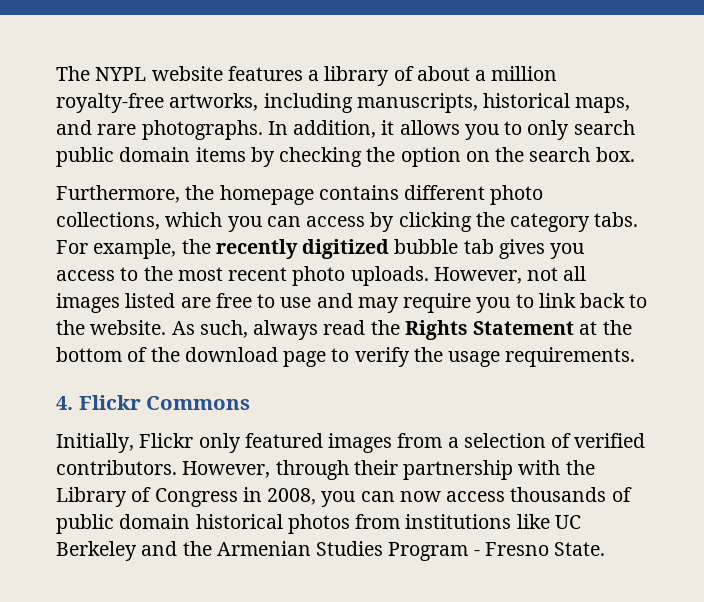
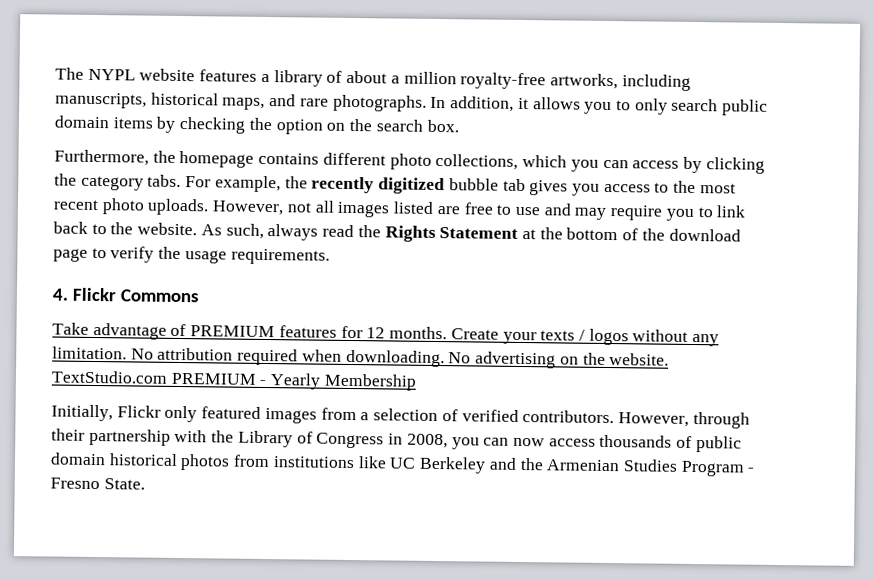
+ Take advantage of PREMIUM features for 12 months. Create your texts / logos without any limitation. No attribution required when downloading. No advertising on the website. TextStudio.com PREMIUM - Yearly Membership

